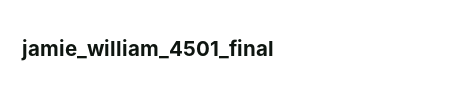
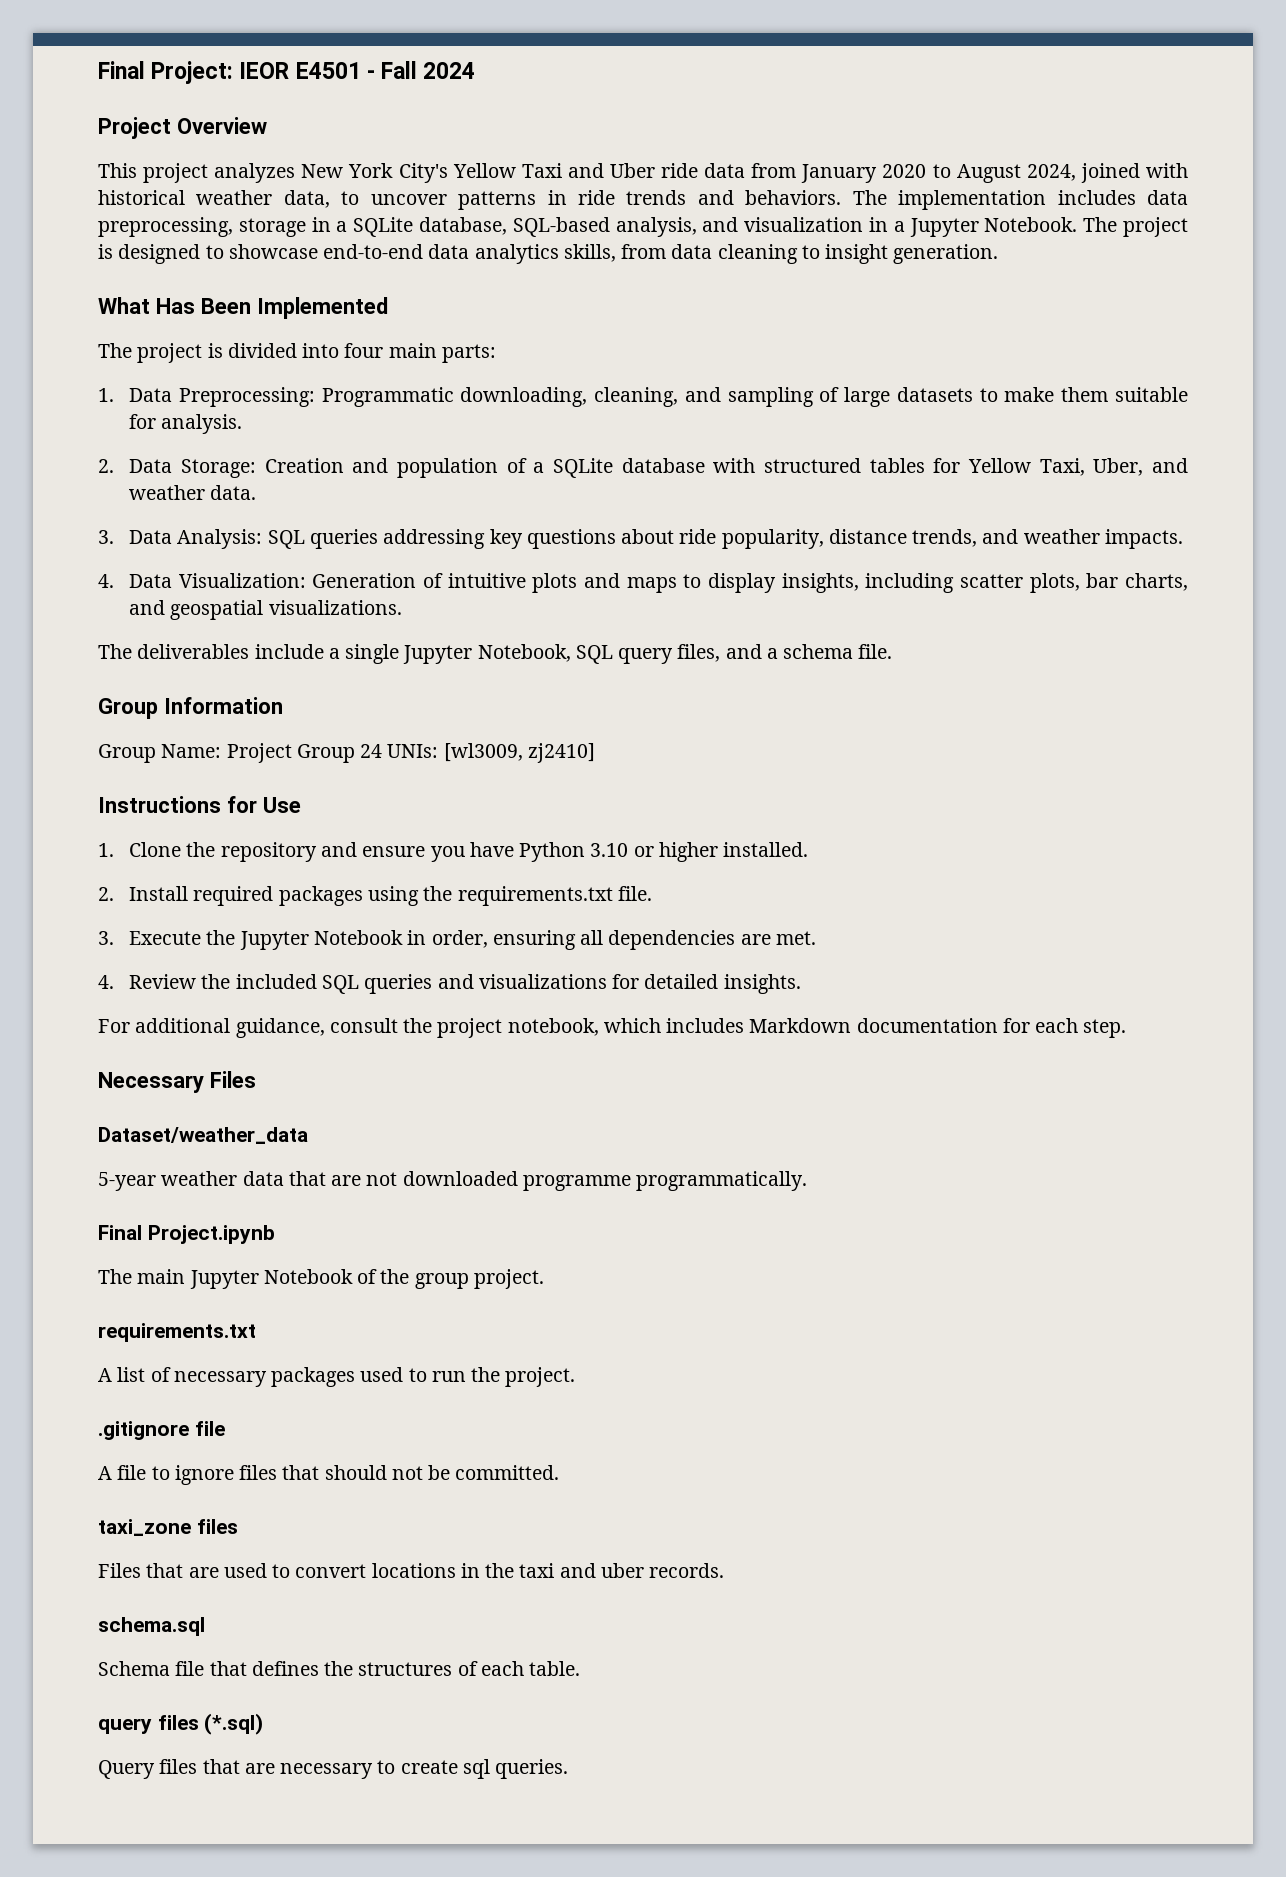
- jamie_william_4501_final
+ Final Project: IEOR E4501 - Fall 2024
+ Project Overview
+ This project analyzes New York City's Yellow Taxi and Uber ride data from January 2020 to August 2024, joined with historical weather data, to uncover patterns in ride trends and behaviors. The implementation includes data preprocessing, storage in a SQLite database, SQL-based analysis, and visualization in a Jupyter Notebook. The project is designed to showcase end-to-end data analytics skills, from data cleaning to insight generation.
+ What Has Been Implemented
+ The project is divided into four main parts:
+ 1. Data Preprocessing: Programmatic downloading, cleaning, and sampling of large datasets to make them suitable for analysis.
+ 2. Data Storage: Creation and population of a SQLite database with structured tables for Yellow Taxi, Uber, and weather data.
+ 3. Data Analysis: SQL queries addressing key questions about ride popularity, distance trends, and weather impacts.
+ 4. Data Visualization: Generation of intuitive plots and maps to display insights, including scatter plots, bar charts, and geospatial visualizations.
+ The deliverables include a single Jupyter Notebook, SQL query files, and a schema file.
+ Group Information
+ Group Name: Project Group 24 UNIs: [wl3009, zj2410]
+ Instructions for Use
+ 1. Clone the repository and ensure you have Python 3.10 or higher installed.
+ 2. Install required packages using the requirements.txt file.
+ 3. Execute the Jupyter Notebook in order, ensuring all dependencies are met.
+ 4. Review the included SQL queries and visualizations for detailed insights.
+ For additional guidance, consult the project notebook, which includes Markdown documentation for each step.
+ Necessary Files
+ Dataset/weather_data
+ 5-year weather data that are not downloaded programme programmatically.
+ Final Project.ipynb
+ The main Jupyter Notebook of the group project.
+ requirements.txt
+ A list of necessary packages used to run the project.
+ .gitignore file
+ A file to ignore files that should not be committed.
+ taxi_zone files
+ Files that are used to convert locations in the taxi and uber records.
+ schema.sql
+ Schema file that defines the structures of each table.
+ query files (*.sql)
+ Query files that are necessary to create sql queries.

